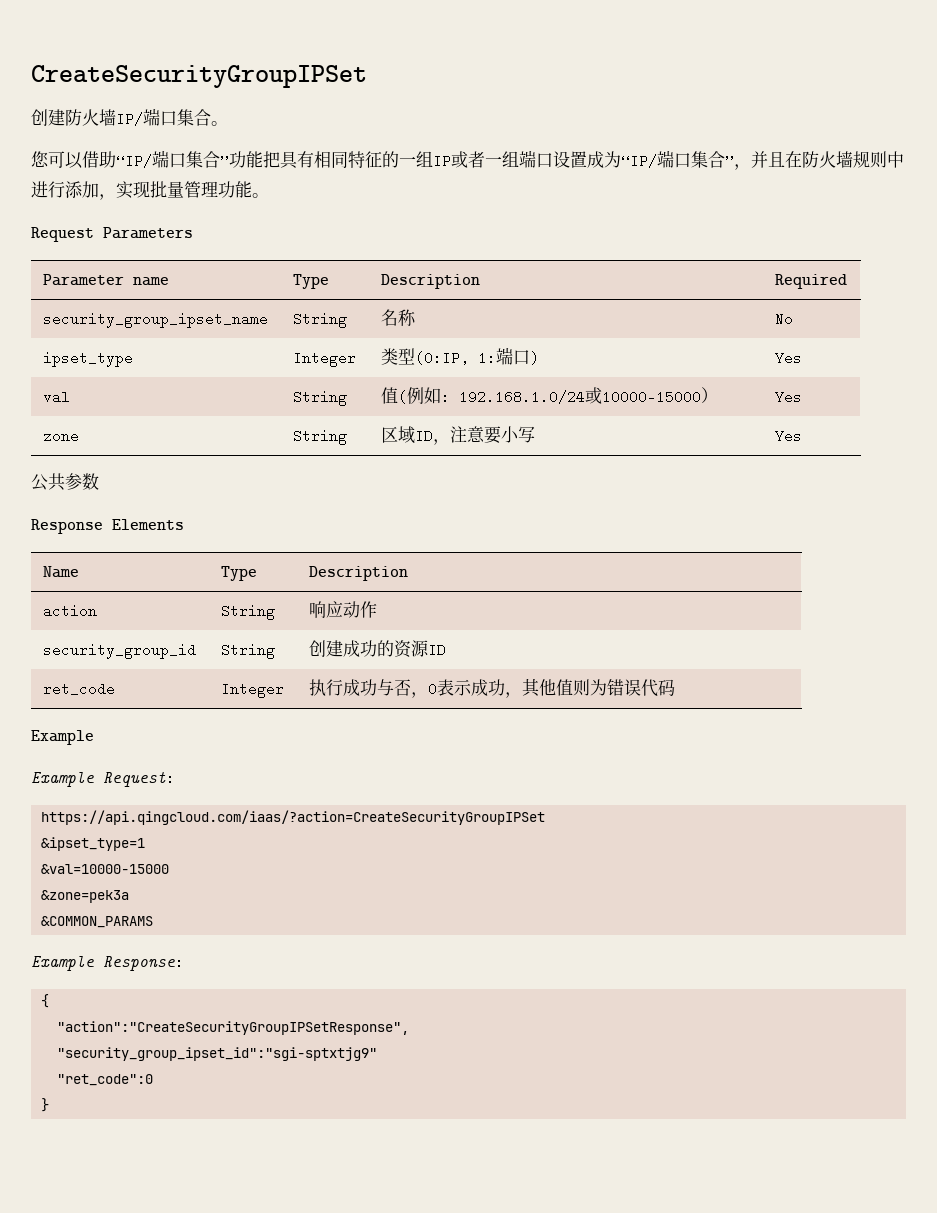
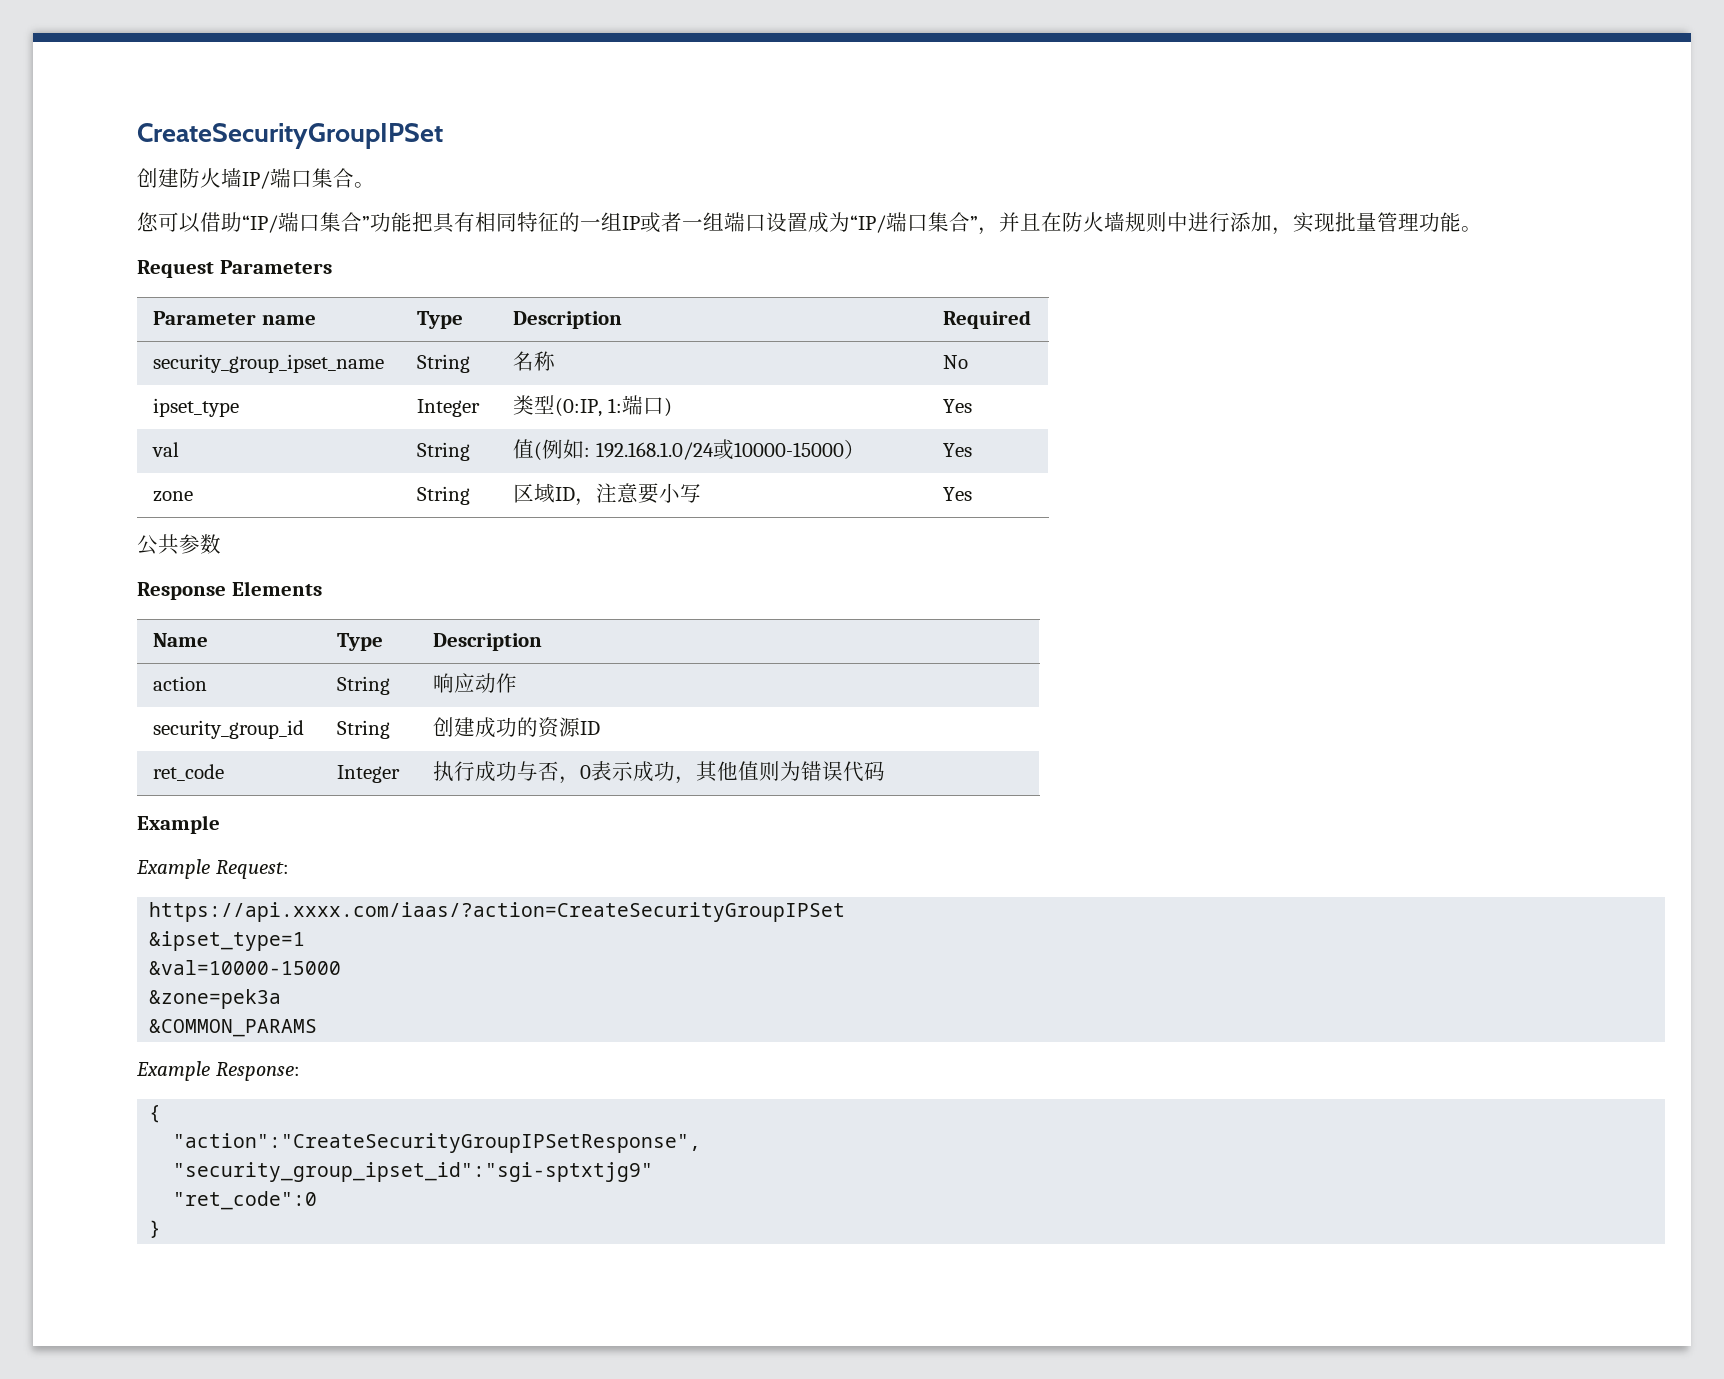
- https://api.qingcloud.com/iaas/?action=CreateSecurityGroupIPSet
+ https://api.xxxx.com/iaas/?action=CreateSecurityGroupIPSet

